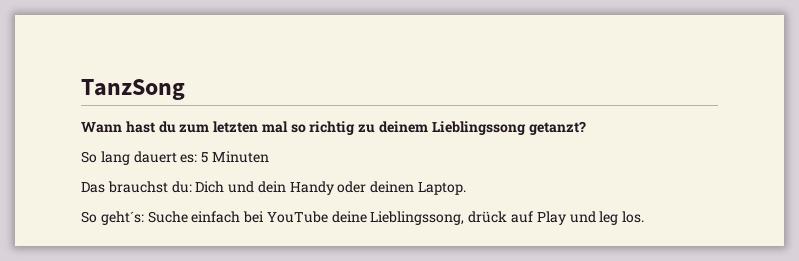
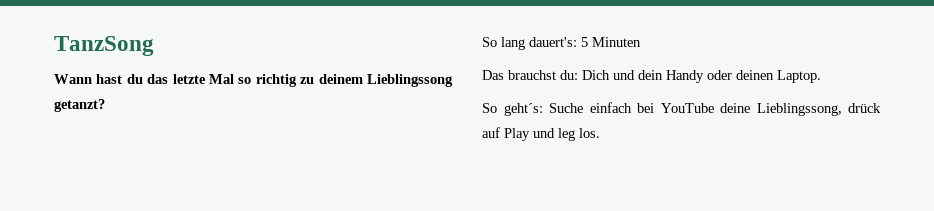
- Wann hast du zum letzten mal so richtig zu deinem Lieblingssong getanzt?
+ Wann hast du das letzte Mal so richtig zu deinem Lieblingssong getanzt?
- So lang dauert es: 5 Minuten
+ So lang dauert's: 5 Minuten

